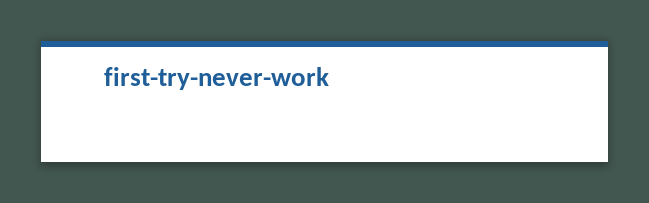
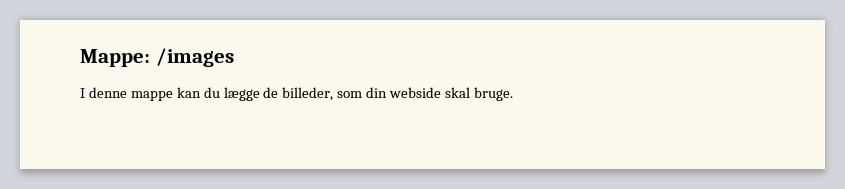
- first-try-never-work
+ Mappe: /images
+ I denne mappe kan du lægge de billeder, som din webside skal bruge.

